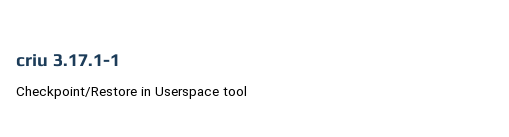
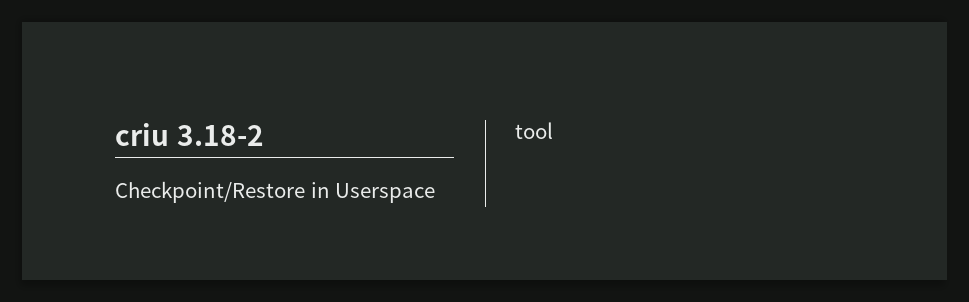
- criu 3.17.1-1
+ criu 3.18-2

